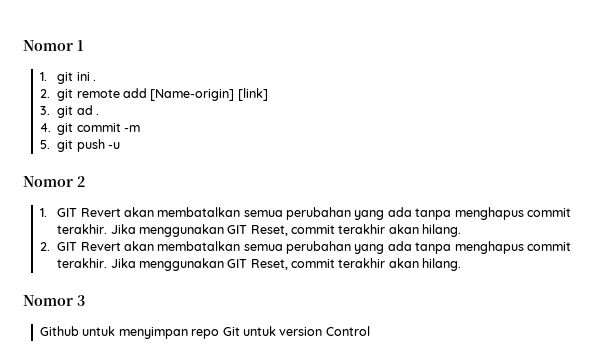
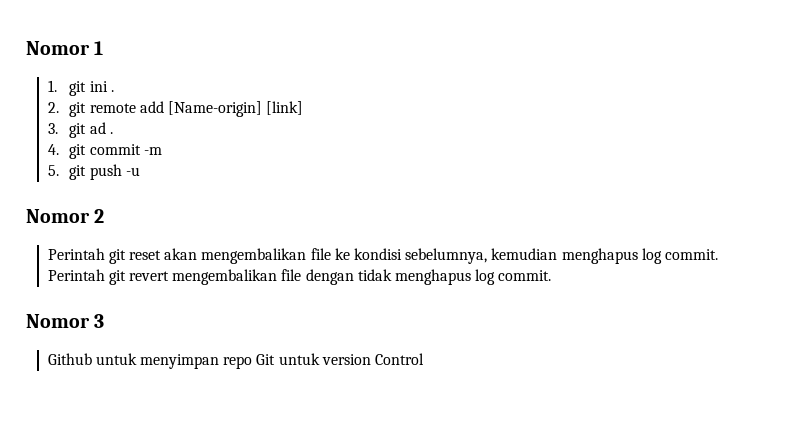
- 1. GIT Revert akan membatalkan semua perubahan yang ada tanpa menghapus commit terakhir. Jika menggunakan GIT Reset, commit terakhir akan hilang.
- 2. GIT Revert akan membatalkan semua perubahan yang ada tanpa menghapus commit terakhir. Jika menggunakan GIT Reset, commit terakhir akan hilang.
+ Perintah git reset akan mengembalikan file ke kondisi sebelumnya, kemudian menghapus log commit. Perintah git revert mengembalikan file dengan tidak menghapus log commit.

